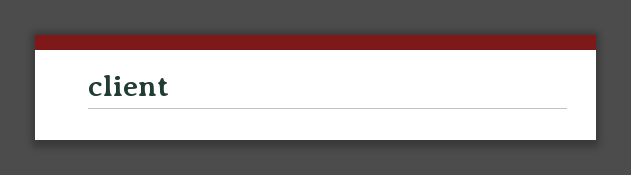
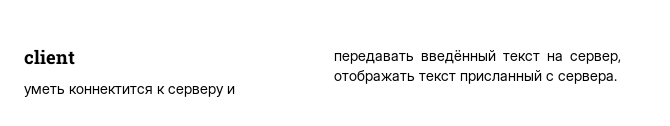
+ уметь коннектится к серверу и передавать введённый текст на сервер, отображать текст присланный с сервера.

